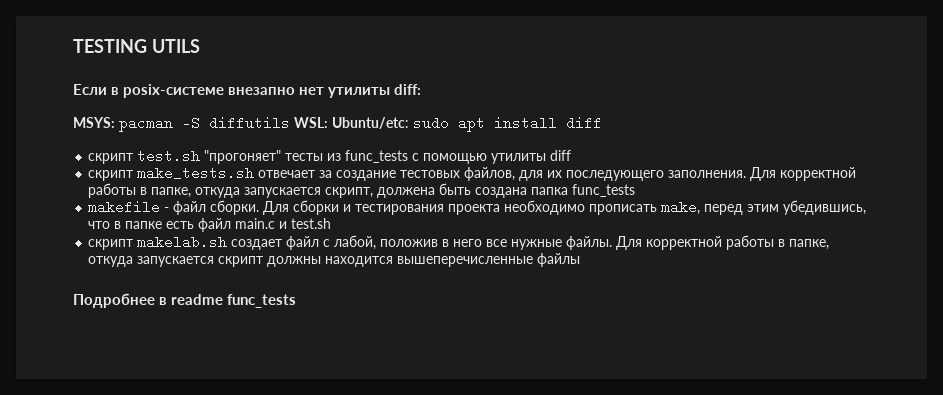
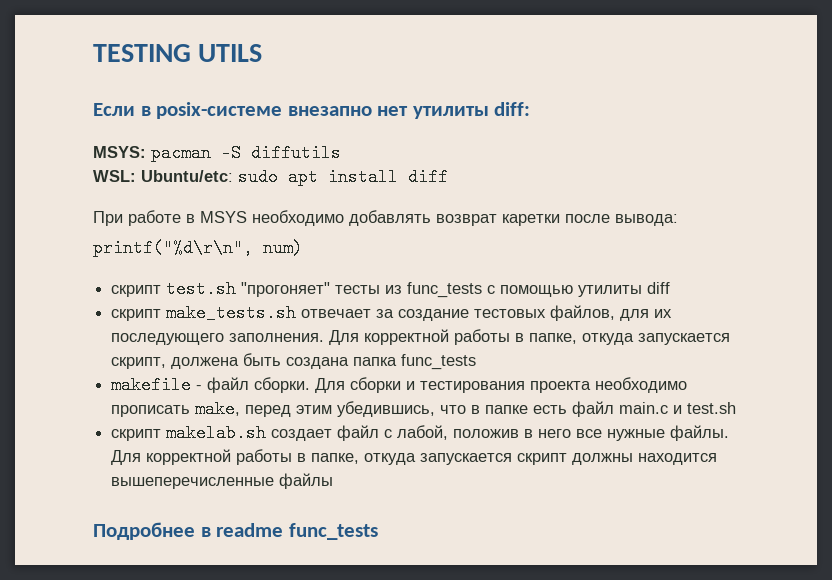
- MSYS: pacman -S diffutils WSL: Ubuntu/etc: sudo apt install diff
+ MSYS: pacman -S diffutils
+ WSL: Ubuntu/etc: sudo apt install diff
+ При работе в MSYS необходимо добавлять возврат каретки после вывода:
+ printf("%d\r\n", num)

